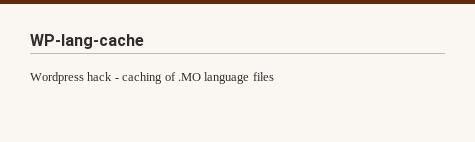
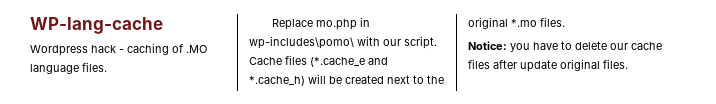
- Wordpress hack - caching of .MO language files
+ Wordpress hack - caching of .MO language files.
+ Replace mo.php in wp-includes\pomo\ with our script. Cache files (*.cache_e and *.cache_h) will be created next to the original *.mo files.
+ Notice: you have to delete our cache files after update original files.

